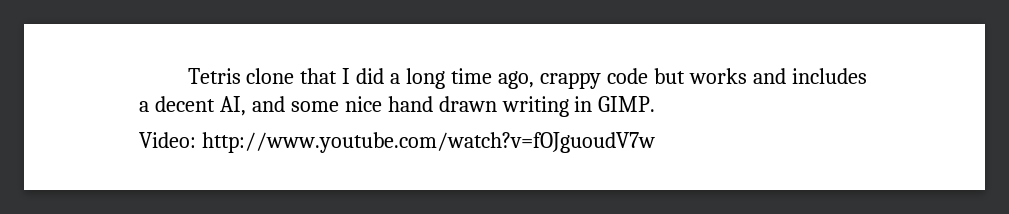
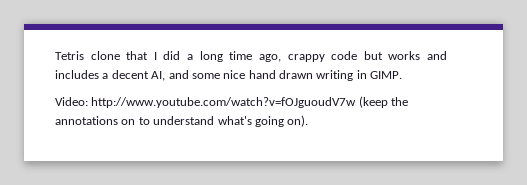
- Video: http://www.youtube.com/watch?v=fOJguoudV7w
+ Video: http://www.youtube.com/watch?v=fOJguoudV7w (keep the annotations on to understand what's going on).

